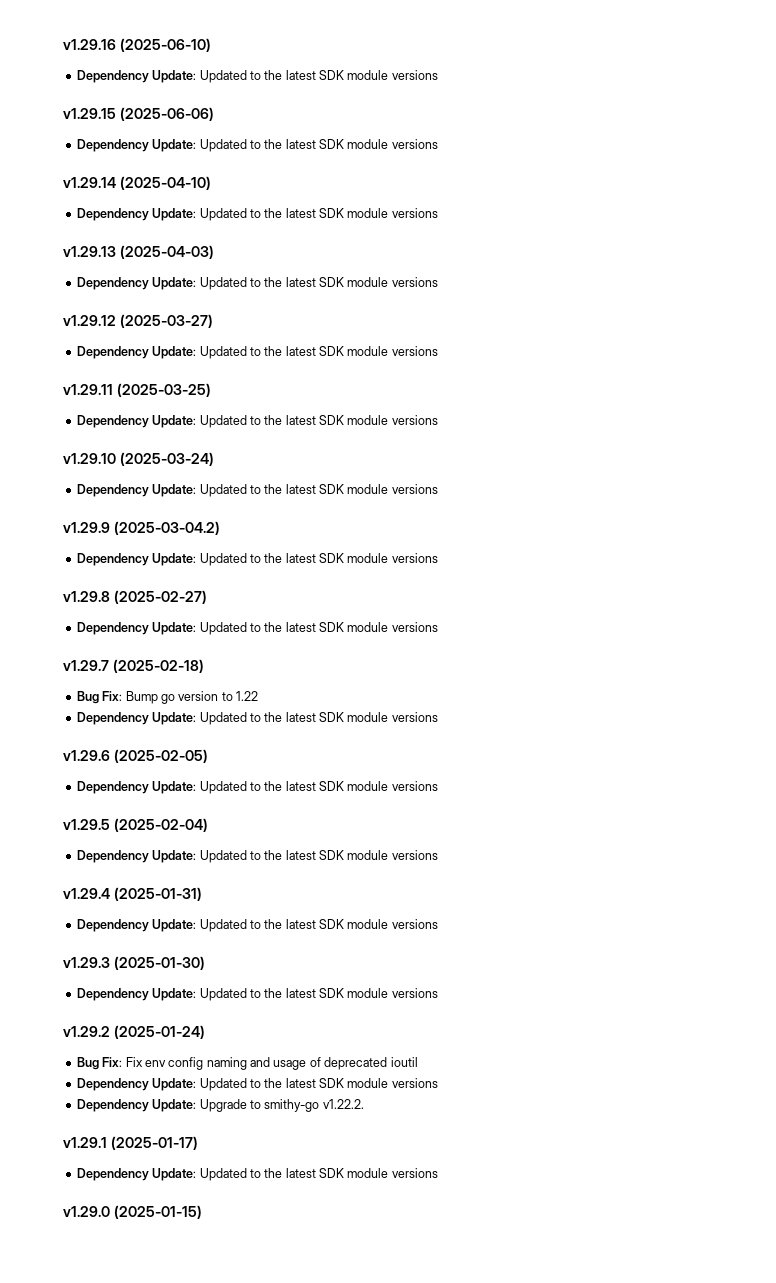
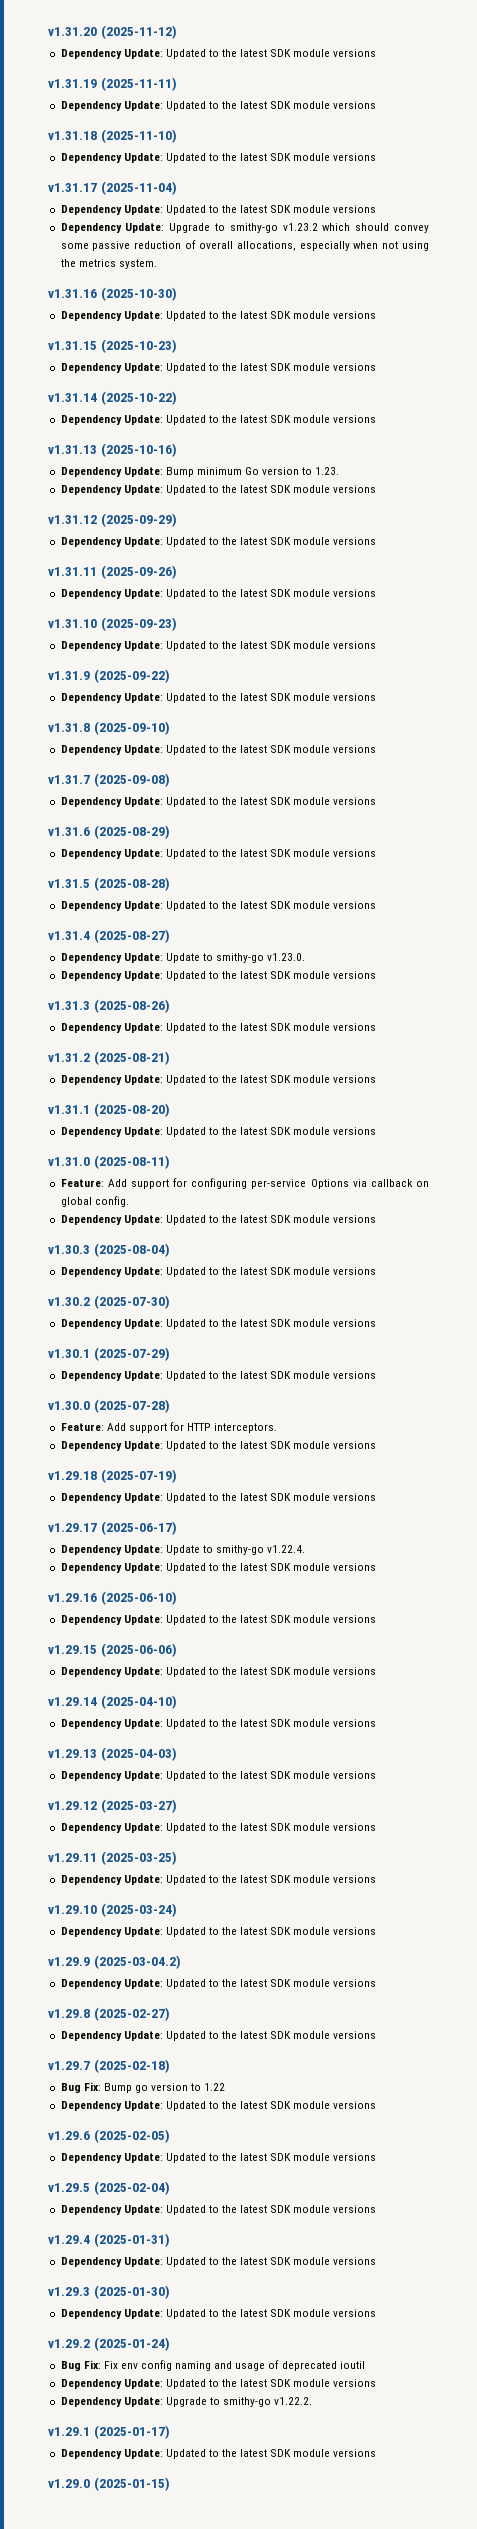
+ v1.31.20 (2025-11-12)
+ Dependency Update: Updated to the latest SDK module versions
+ v1.31.19 (2025-11-11)
+ Dependency Update: Updated to the latest SDK module versions
+ v1.31.18 (2025-11-10)
+ Dependency Update: Updated to the latest SDK module versions
+ v1.31.17 (2025-11-04)
+ Dependency Update: Updated to the latest SDK module versions
+ Dependency Update: Upgrade to smithy-go v1.23.2 which should convey some passive reduction of overall allocations, especially when not using the metrics system.
+ v1.31.16 (2025-10-30)
+ Dependency Update: Updated to the latest SDK module versions
+ v1.31.15 (2025-10-23)
+ Dependency Update: Updated to the latest SDK module versions
+ v1.31.14 (2025-10-22)
+ Dependency Update: Updated to the latest SDK module versions
+ v1.31.13 (2025-10-16)
+ Dependency Update: Bump minimum Go version to 1.23.
+ Dependency Update: Updated to the latest SDK module versions
+ v1.31.12 (2025-09-29)
+ Dependency Update: Updated to the latest SDK module versions
+ v1.31.11 (2025-09-26)
+ Dependency Update: Updated to the latest SDK module versions
+ v1.31.10 (2025-09-23)
+ Dependency Update: Updated to the latest SDK module versions
+ v1.31.9 (2025-09-22)
+ Dependency Update: Updated to the latest SDK module versions
+ v1.31.8 (2025-09-10)
+ Dependency Update: Updated to the latest SDK module versions
+ v1.31.7 (2025-09-08)
+ Dependency Update: Updated to the latest SDK module versions
+ v1.31.6 (2025-08-29)
+ Dependency Update: Updated to the latest SDK module versions
+ v1.31.5 (2025-08-28)
+ Dependency Update: Updated to the latest SDK module versions
+ v1.31.4 (2025-08-27)
+ Dependency Update: Update to smithy-go v1.23.0.
+ Dependency Update: Updated to the latest SDK module versions
+ v1.31.3 (2025-08-26)
+ Dependency Update: Updated to the latest SDK module versions
+ v1.31.2 (2025-08-21)
+ Dependency Update: Updated to the latest SDK module versions
+ v1.31.1 (2025-08-20)
+ Dependency Update: Updated to the latest SDK module versions
+ v1.31.0 (2025-08-11)
+ Feature: Add support for configuring per-service Options via callback on global config.
+ Dependency Update: Updated to the latest SDK module versions
+ v1.30.3 (2025-08-04)
+ Dependency Update: Updated to the latest SDK module versions
+ v1.30.2 (2025-07-30)
+ Dependency Update: Updated to the latest SDK module versions
+ v1.30.1 (2025-07-29)
+ Dependency Update: Updated to the latest SDK module versions
+ v1.30.0 (2025-07-28)
+ Feature: Add support for HTTP interceptors.
+ Dependency Update: Updated to the latest SDK module versions
+ v1.29.18 (2025-07-19)
+ Dependency Update: Updated to the latest SDK module versions
+ v1.29.17 (2025-06-17)
+ Dependency Update: Update to smithy-go v1.22.4.
+ Dependency Update: Updated to the latest SDK module versions

